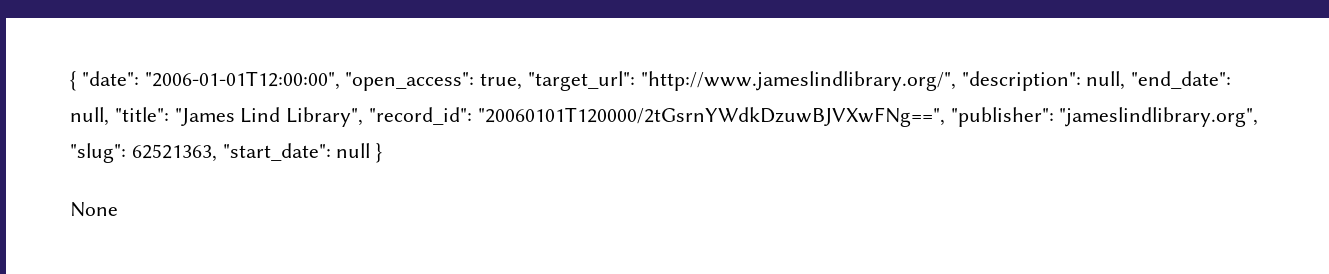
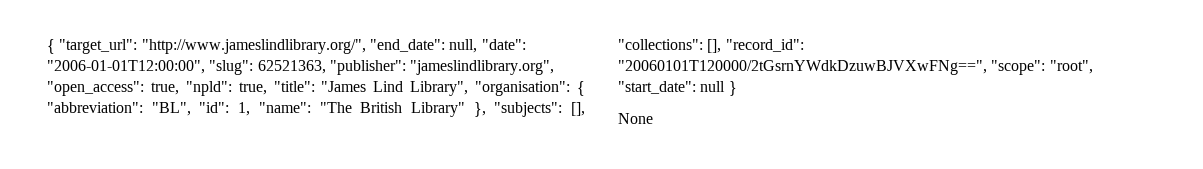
- { "date": "2006-01-01T12:00:00", "open_access": true, "target_url": "http://www.jameslindlibrary.org/", "description": null, "end_date": null, "title": "James Lind Library", "record_id": "20060101T120000/2tGsrnYWdkDzuwBJVXwFNg==", "publisher": "jameslindlibrary.org", "slug": 62521363, "start_date": null }
+ { "target_url": "http://www.jameslindlibrary.org/", "end_date": null, "date": "2006-01-01T12:00:00", "slug": 62521363, "publisher": "jameslindlibrary.org", "open_access": true, "npld": true, "title": "James Lind Library", "organisation": { "abbreviation": "BL", "id": 1, "name": "The British Library" }, "subjects": [], "collections": [], "record_id": "20060101T120000/2tGsrnYWdkDzuwBJVXwFNg==", "scope": "root", "start_date": null }

